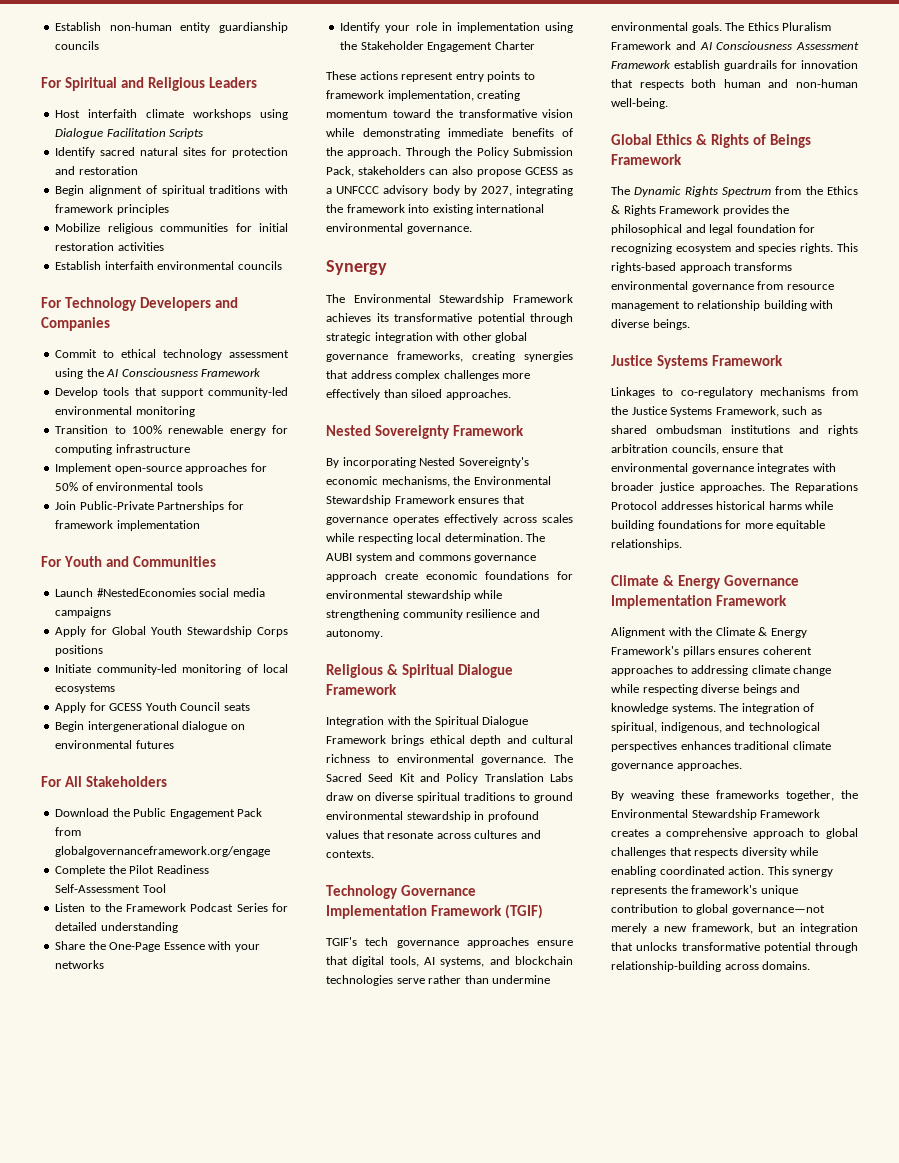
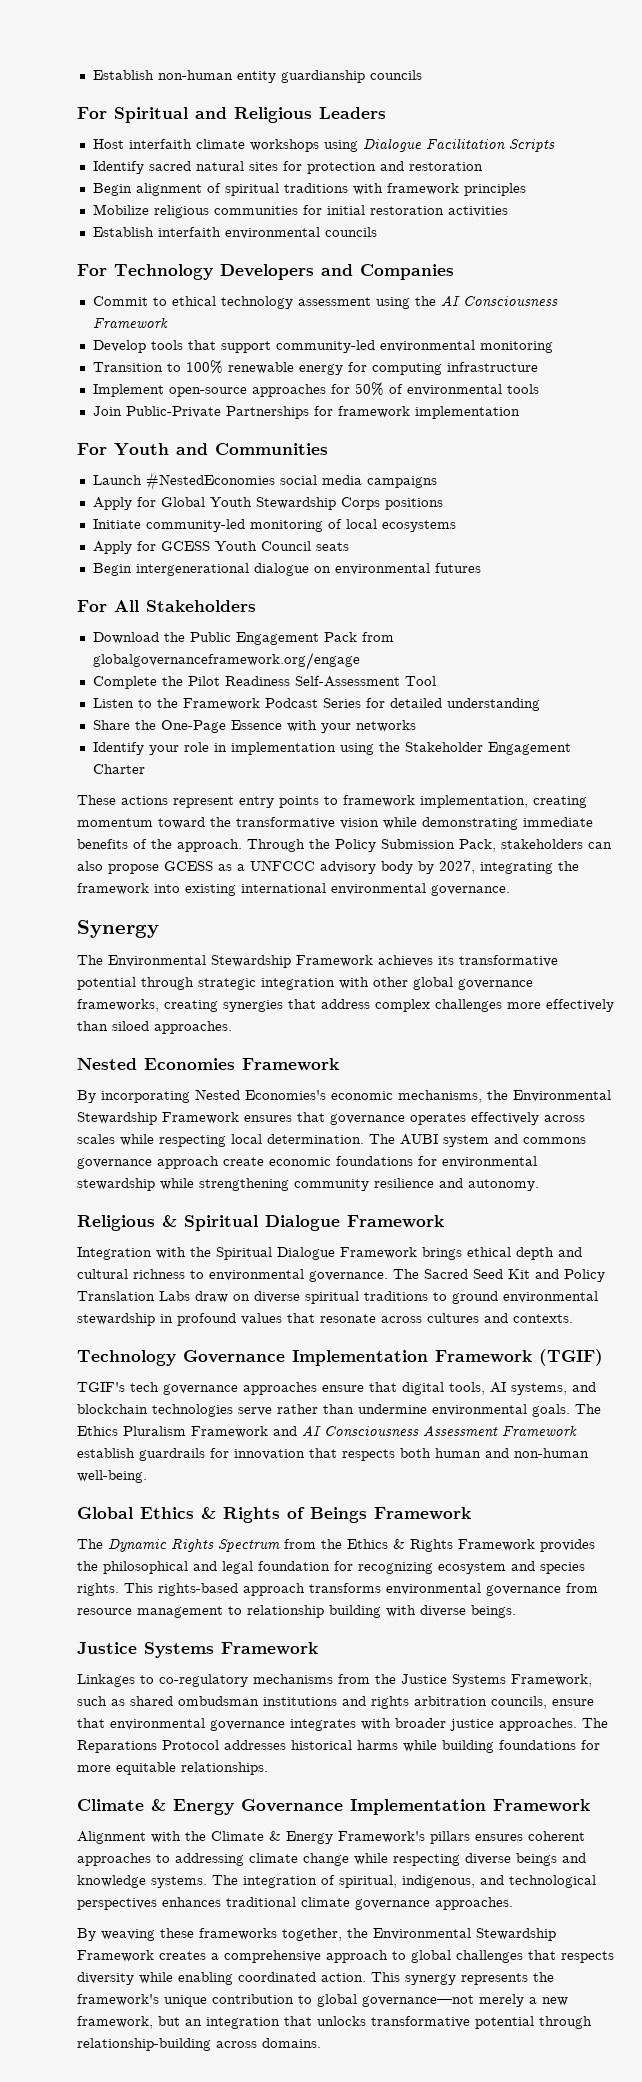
- Nested Sovereignty Framework
+ Nested Economies Framework
- By incorporating Nested Sovereignty's economic mechanisms, the Environmental Stewardship Framework ensures that governance operates effectively across scales while respecting local determination.
+ By incorporating Nested Economies's economic mechanisms, the Environmental Stewardship Framework ensures that governance operates effectively across scales while respecting local determination.

